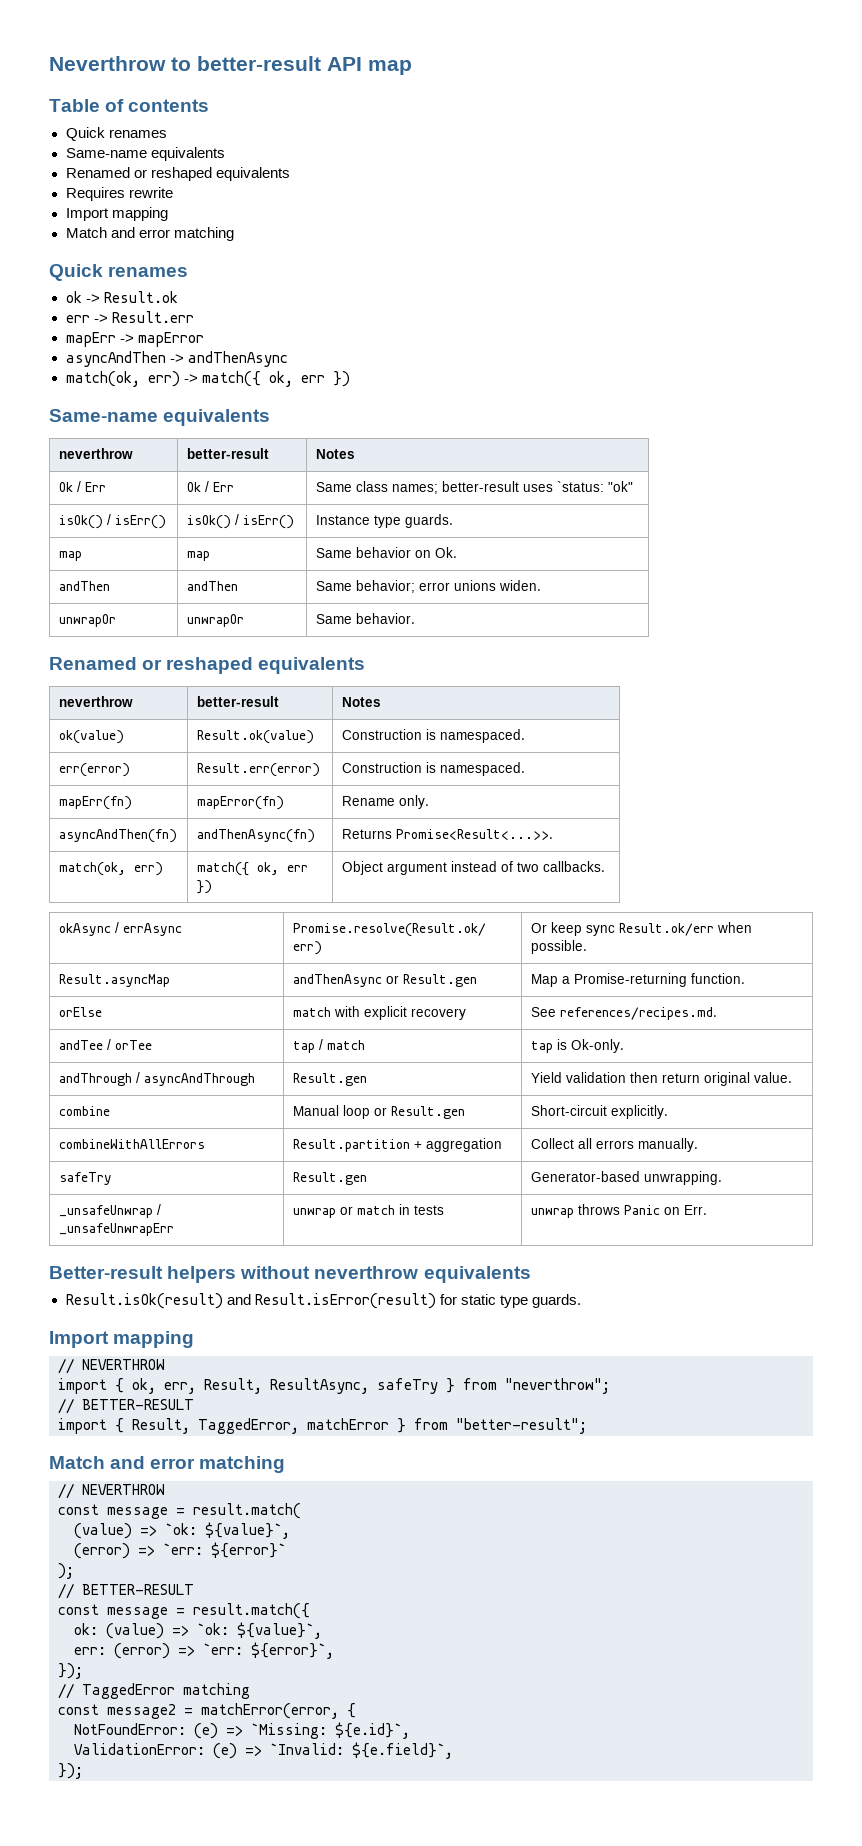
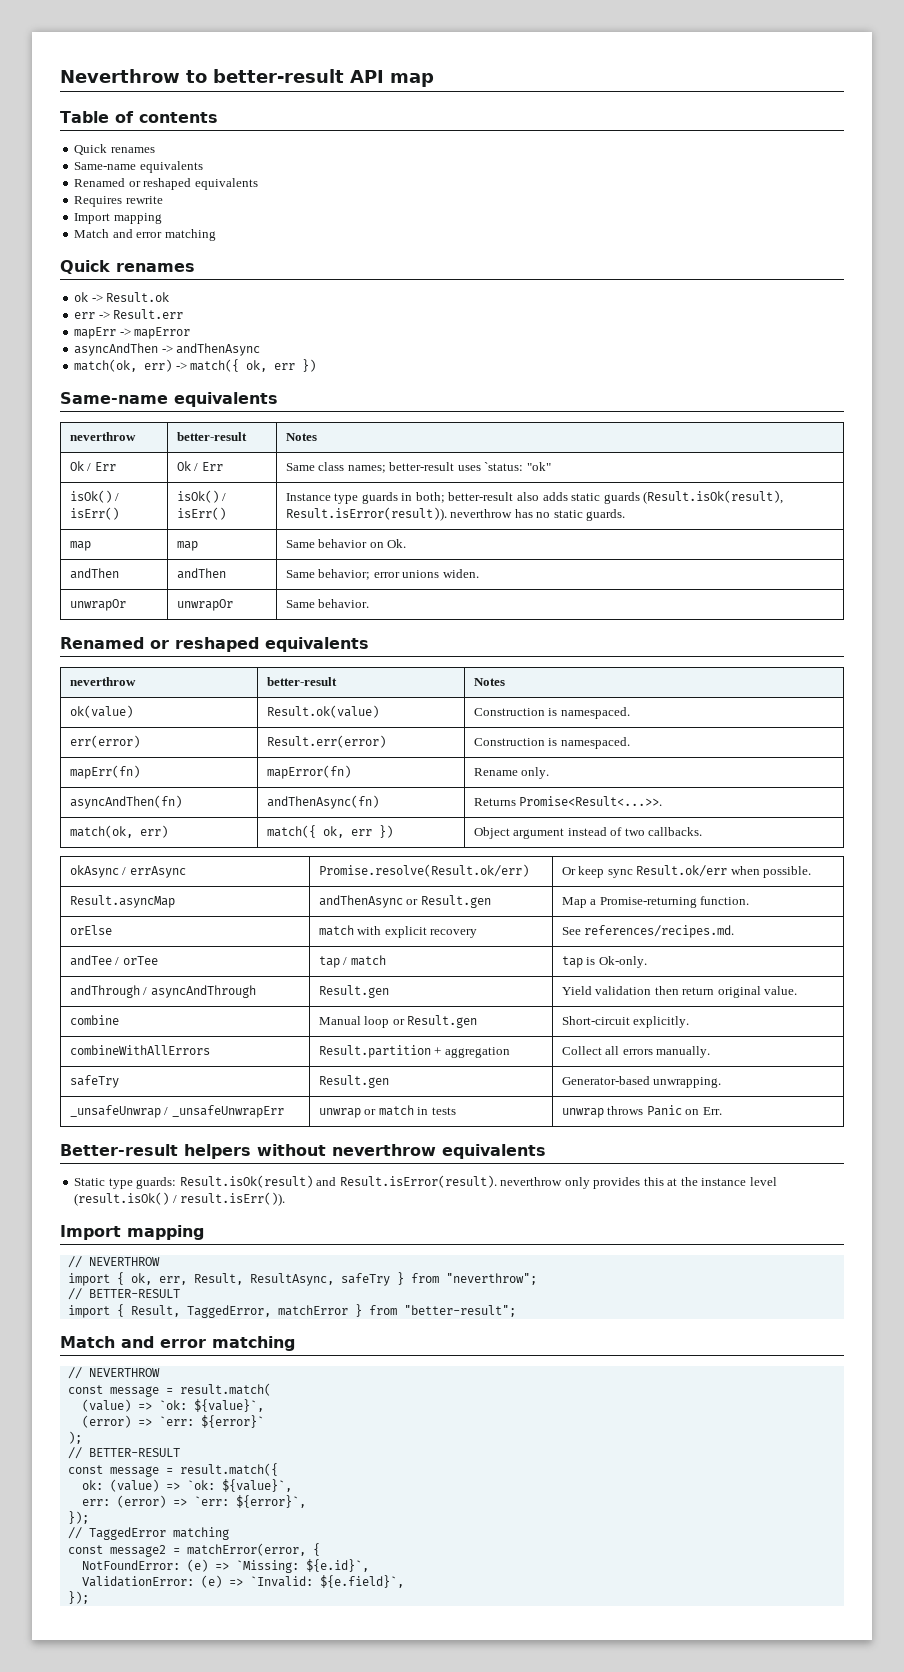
- isOk() / isErr() | isOk() / isErr() | Instance type guards.
+ isOk() / isErr() | isOk() / isErr() | Instance type guards in both; better-result also adds static guards (Result.isOk(result), Result.isError(result)). neverthrow has no static guards.
- Result.isOk(result) and Result.isError(result) for static type guards.
+ Static type guards: Result.isOk(result) and Result.isError(result). neverthrow only provides this at the instance level (result.isOk() / result.isErr()).

